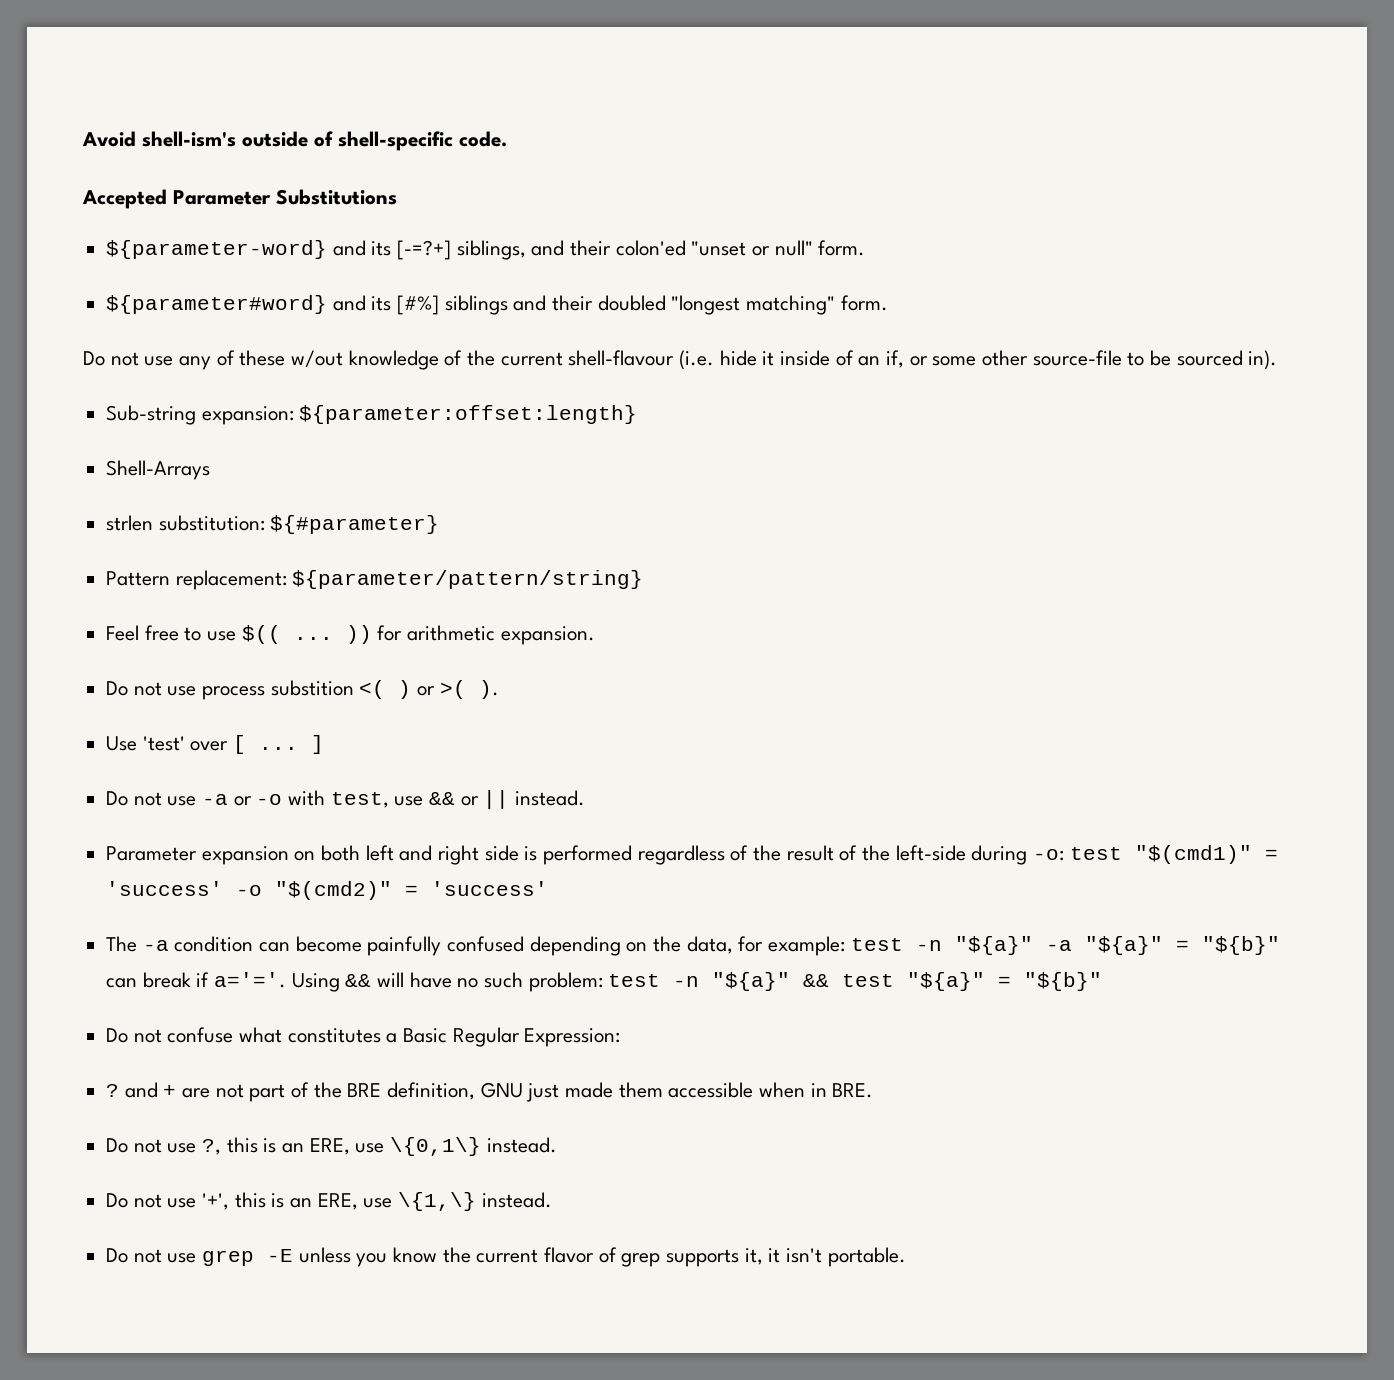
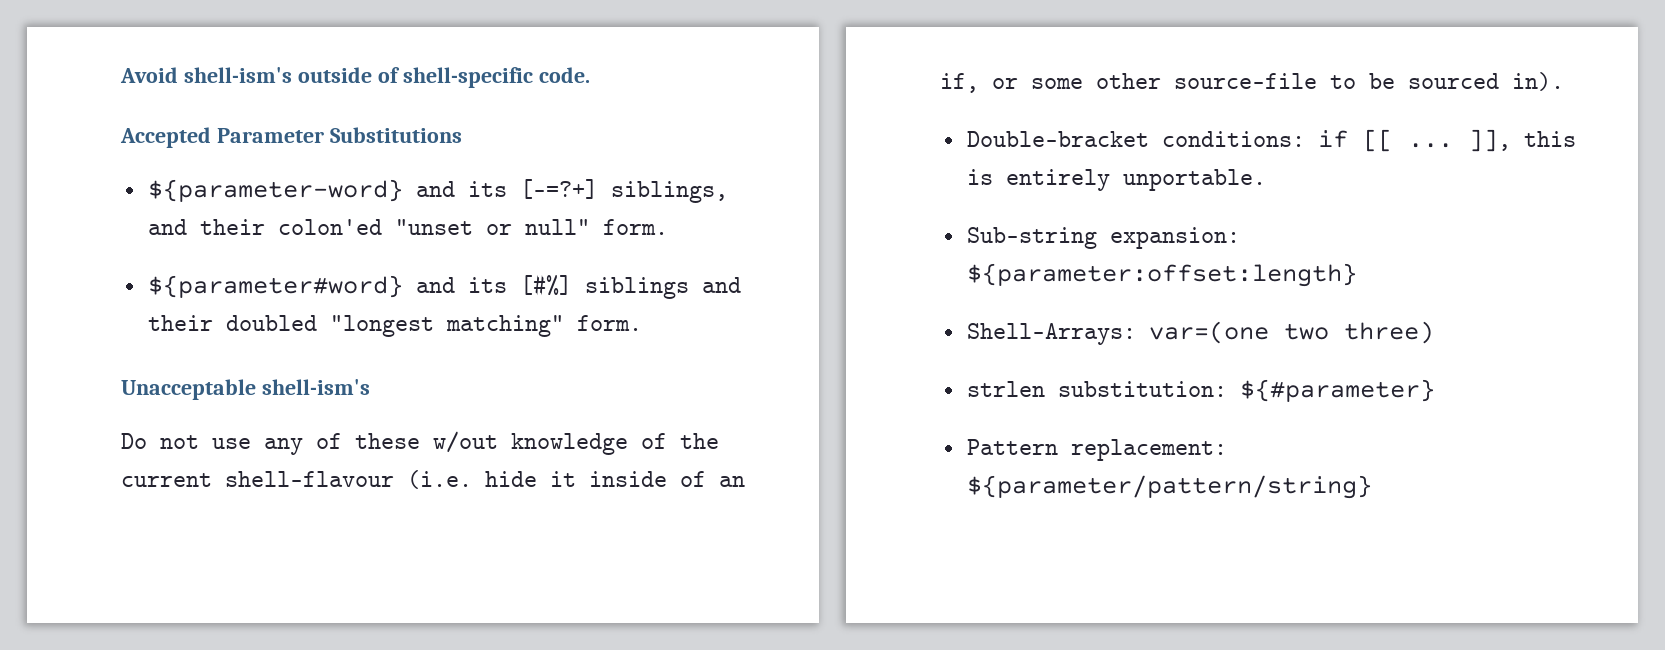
+ Unacceptable shell-ism's
+ Double-bracket conditions: if [[ ... ]], this is entirely unportable.
- Shell-Arrays
+ Shell-Arrays: var=(one two three)
- Feel free to use $(( ... )) for arithmetic expansion.
- Do not use process substition <( ) or >( ).
- Use 'test' over [ ... ]
- Do not use -a or -o with test, use && or || instead.
- Parameter expansion on both left and right side is performed regardless of the result of the left-side during -o: test "$(cmd1)" = 'success' -o "$(cmd2)" = 'success'
- The -a condition can become painfully confused depending on the data, for example: test -n "${a}" -a "${a}" = "${b}" can break if a='='. Using && will have no such problem: test -n "${a}" && test "${a}" = "${b}"
- Do not confuse what constitutes a Basic Regular Expression:
- ? and + are not part of the BRE definition, GNU just made them accessible when in BRE.
- Do not use ?, this is an ERE, use \{0,1\} instead.
- Do not use '+', this is an ERE, use \{1,\} instead.
- Do not use grep -E unless you know the current flavor of grep supports it, it isn't portable.

